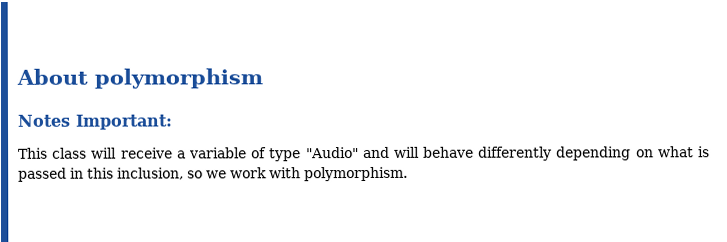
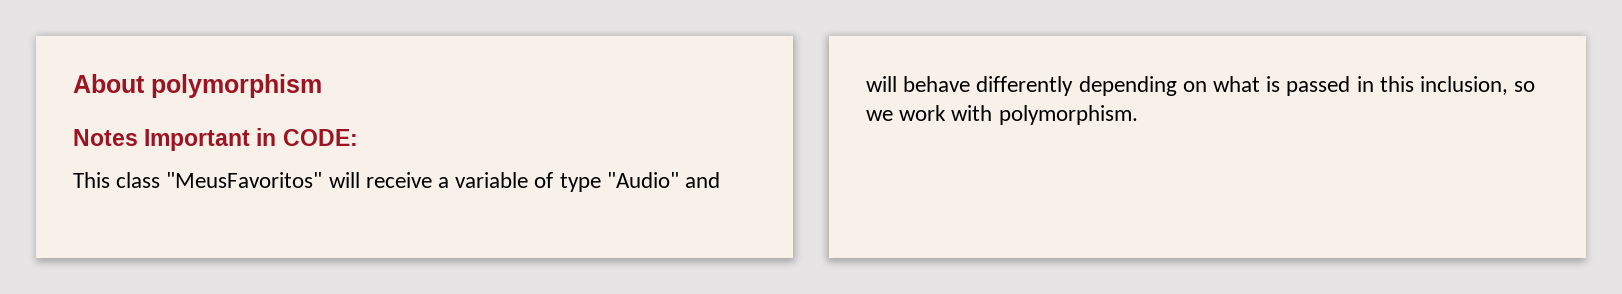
- Notes Important:
+ Notes Important in CODE:
- This class will receive a variable of type "Audio" and will behave differently depending on what is passed in this inclusion, so we work with polymorphism.
+ This class "MeusFavoritos" will receive a variable of type "Audio" and will behave differently depending on what is passed in this inclusion, so we work with polymorphism.

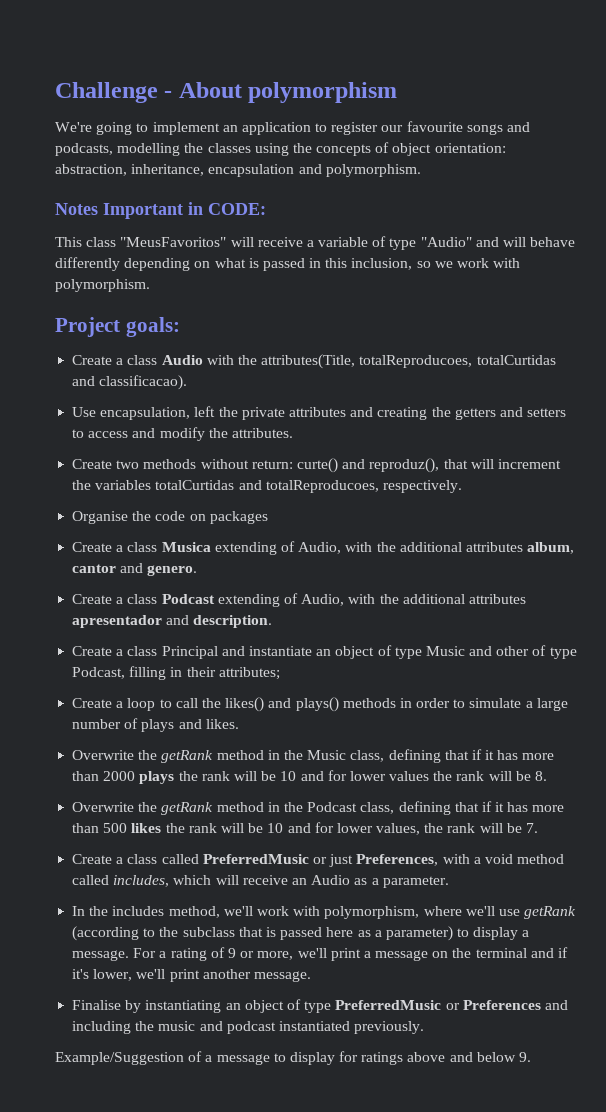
- About polymorphism
+ Challenge - About polymorphism
+ We're going to implement an application to register our favourite songs and podcasts, modelling the classes using the concepts of object orientation: abstraction, inheritance, encapsulation and polymorphism.
+ Project goals:
+ Create a class Audio with the attributes(Title, totalReproducoes, totalCurtidas and classificacao).
+ Use encapsulation, left the private attributes and creating the getters and setters to access and modify the attributes.
+ Create two methods without return: curte() and reproduz(), that will increment the variables totalCurtidas and totalReproducoes, respectively.
+ Organise the code on packages
+ Create a class Musica extending of Audio, with the additional attributes album, cantor and genero.
+ Create a class Podcast extending of Audio, with the additional attributes apresentador and description.
+ Create a class Principal and instantiate an object of type Music and other of type Podcast, filling in their attributes;
+ Create a loop to call the likes() and plays() methods in order to simulate a large number of plays and likes.
+ Overwrite the getRank method in the Music class, defining that if it has more than 2000 plays the rank will be 10 and for lower values the rank will be 8.
+ Overwrite the getRank method in the Podcast class, defining that if it has more than 500 likes the rank will be 10 and for lower values, the rank will be 7.
+ Create a class called PreferredMusic or just Preferences, with a void method called includes, which will receive an Audio as a parameter.
+ In the includes method, we'll work with polymorphism, where we'll use getRank (according to the subclass that is passed here as a parameter) to display a message. For a rating of 9 or more, we'll print a message on the terminal and if it's lower, we'll print another message.
+ Finalise by instantiating an object of type PreferredMusic or Preferences and including the music and podcast instantiated previously.
+ Example/Suggestion of a message to display for ratings above and below 9.

